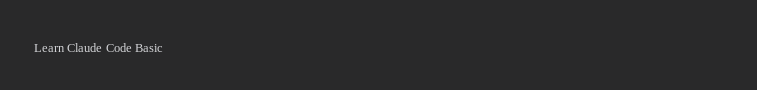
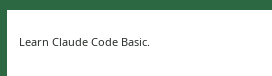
- Learn Claude Code Basic
+ Learn Claude Code Basic.

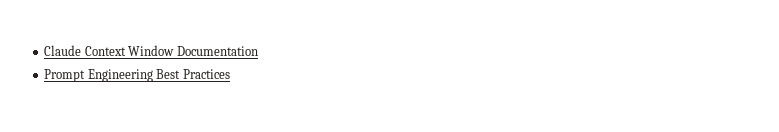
- Learn Claude Code Basic.
+ Claude Context Window Documentation
+ Prompt Engineering Best Practices

